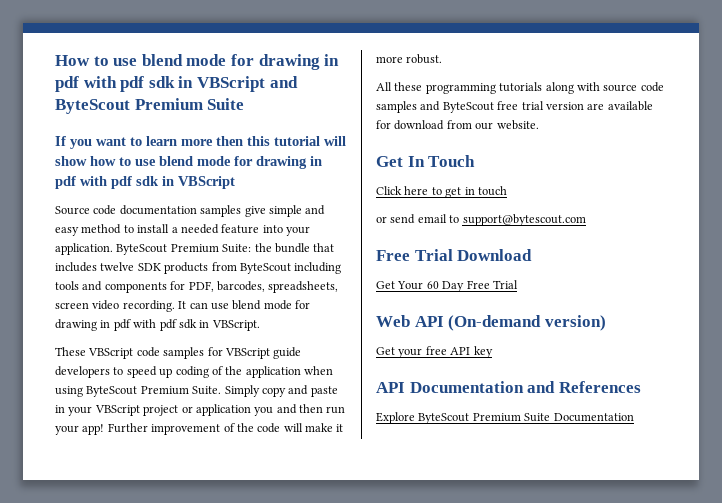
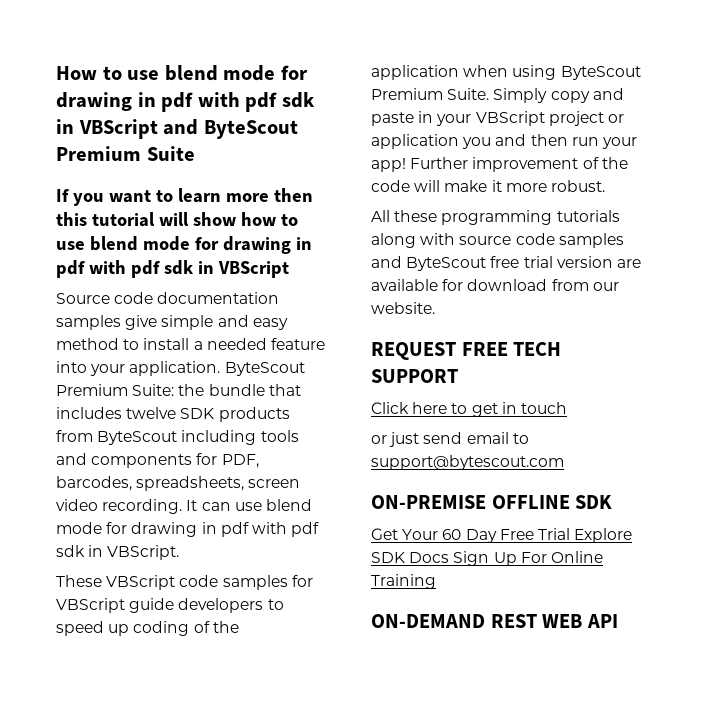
- Get In Touch
+ REQUEST FREE TECH SUPPORT
- or send email to support@bytescout.com
+ or just send email to support@bytescout.com
- Free Trial Download
+ ON-PREMISE OFFLINE SDK
- Get Your 60 Day Free Trial
- Web API (On-demand version)
- Get your free API key
- API Documentation and References
- Explore ByteScout Premium Suite Documentation
+ Get Your 60 Day Free Trial Explore SDK Docs Sign Up For Online Training
+ ON-DEMAND REST WEB API

